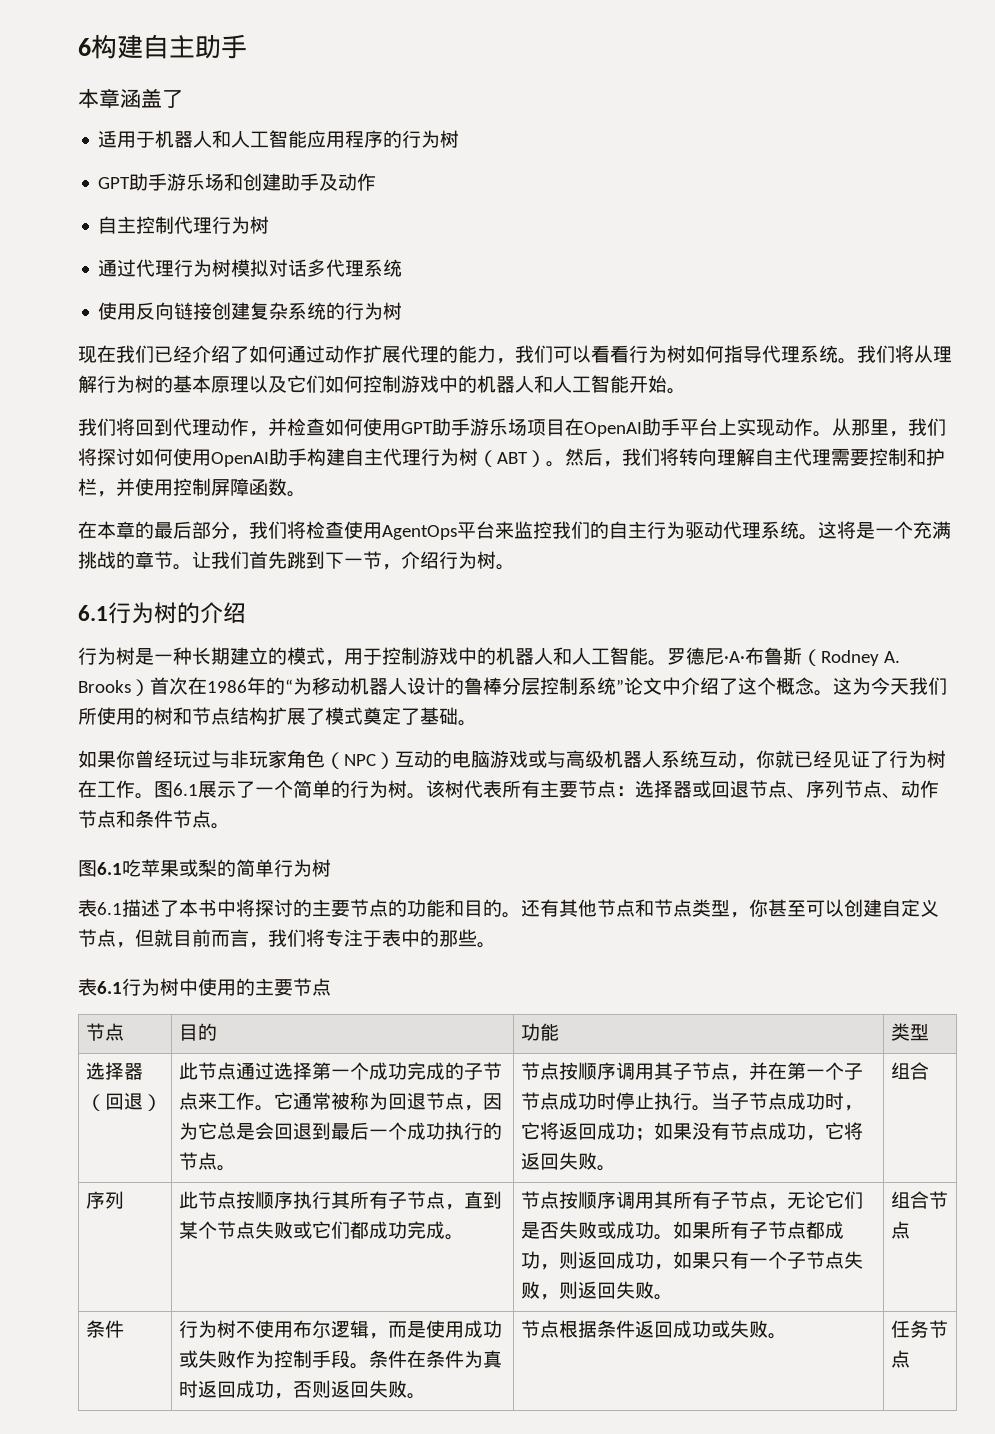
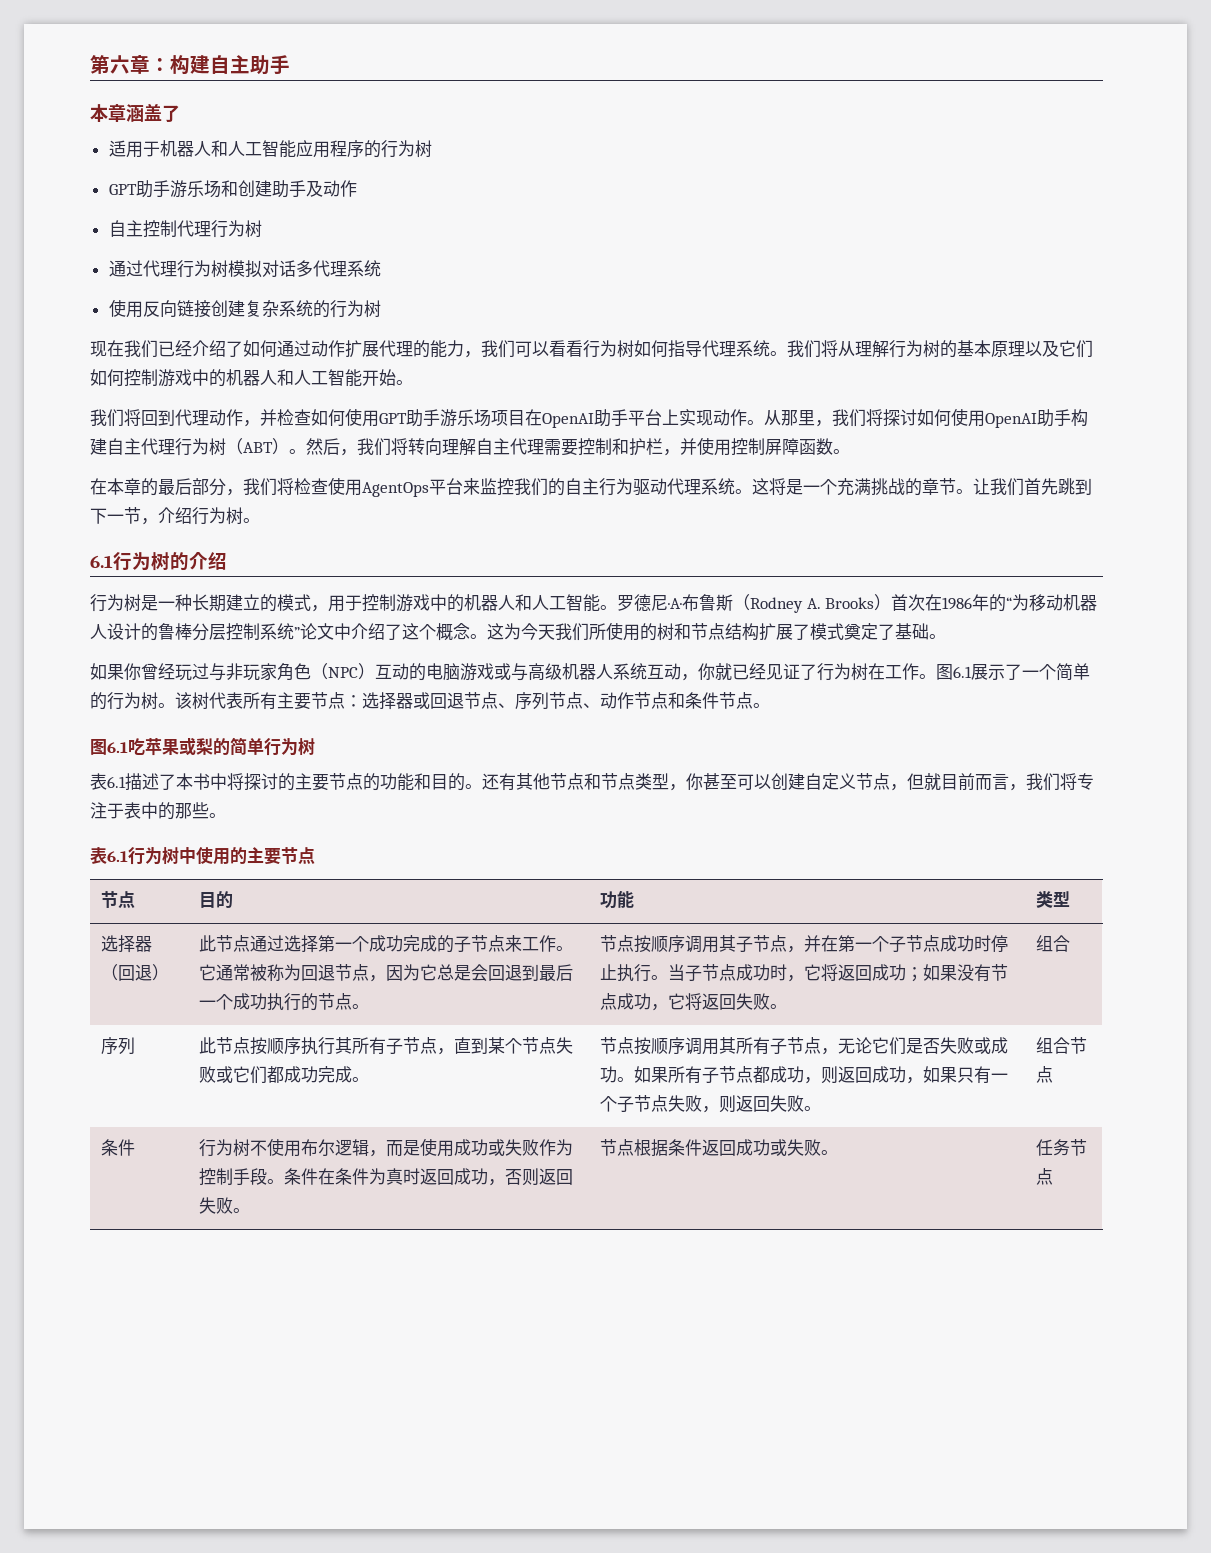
- 6构建自主助手
+ 第六章：构建自主助手

